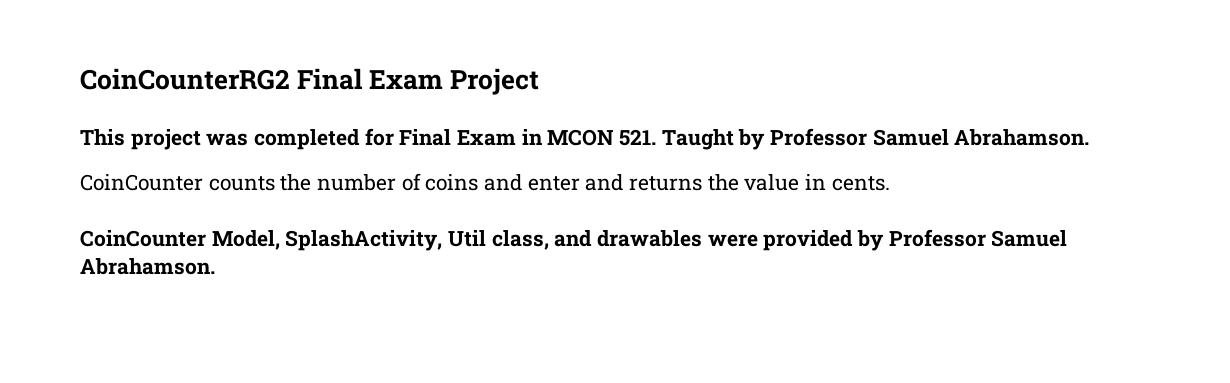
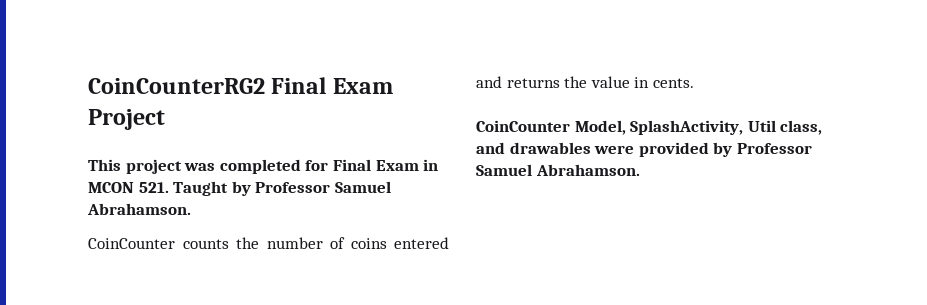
- CoinCounter counts the number of coins and enter and returns the value in cents.
+ CoinCounter counts the number of coins entered and returns the value in cents.

